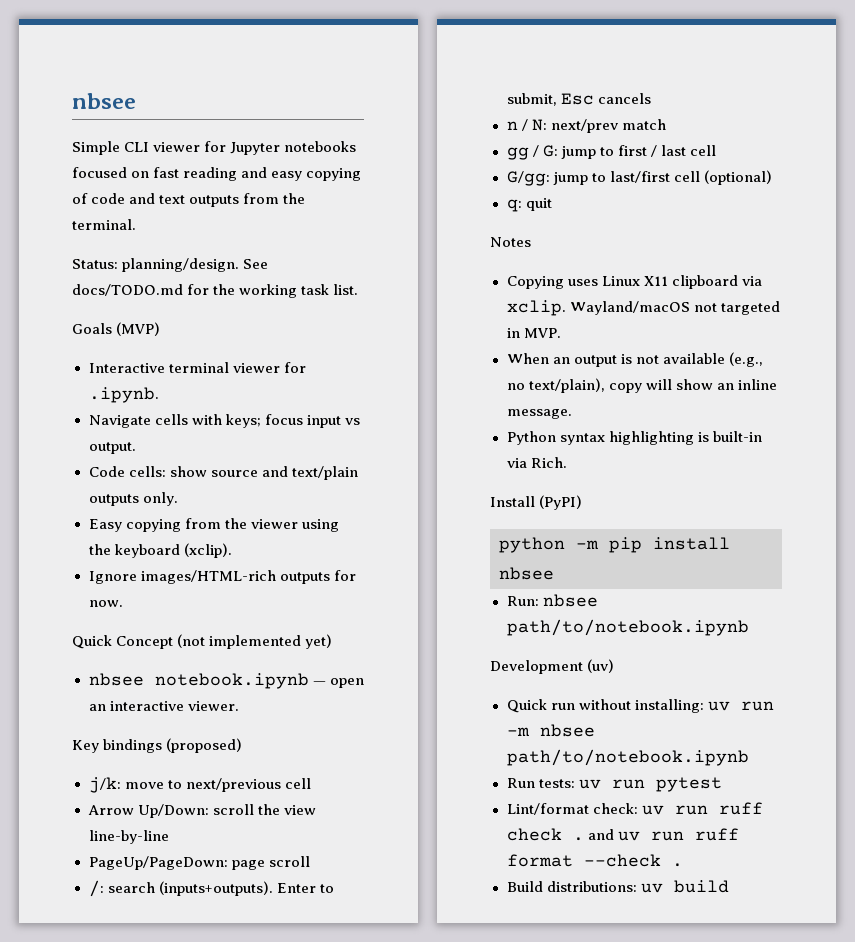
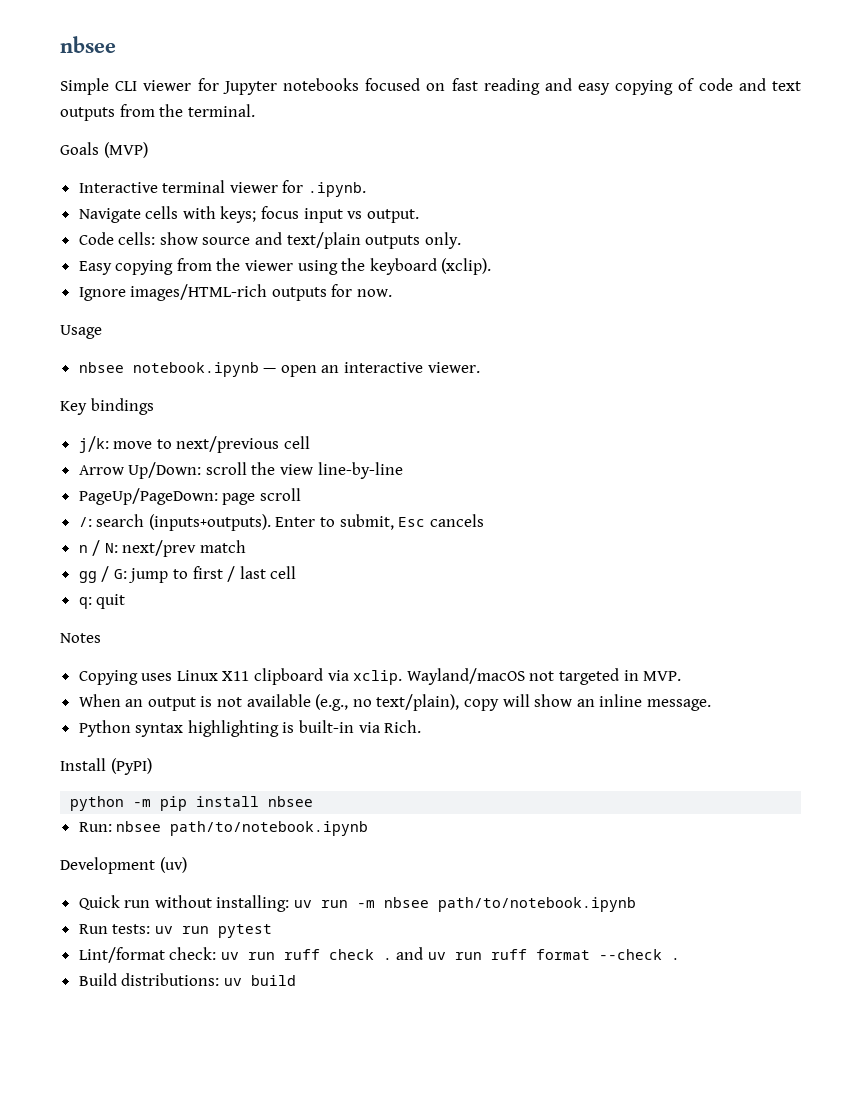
- Status: planning/design. See docs/TODO.md for the working task list.
- Quick Concept (not implemented yet)
+ Usage
- Key bindings (proposed)
+ Key bindings
- G/gg: jump to last/first cell (optional)

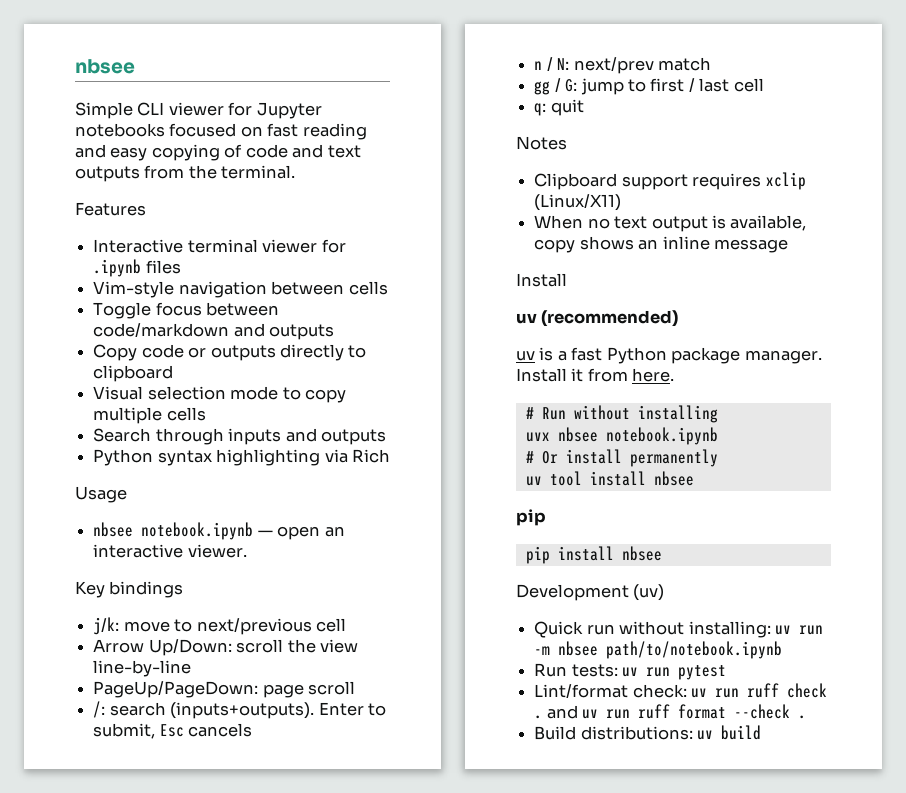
- Goals (MVP)
+ Features
- Interactive terminal viewer for .ipynb.
- Navigate cells with keys; focus input vs output.
- Code cells: show source and text/plain outputs only.
- Easy copying from the viewer using the keyboard (xclip).
- Ignore images/HTML-rich outputs for now.
+ Interactive terminal viewer for .ipynb files
+ Vim-style navigation between cells
+ Toggle focus between code/markdown and outputs
+ Copy code or outputs directly to clipboard
+ Visual selection mode to copy multiple cells
+ Search through inputs and outputs
+ Python syntax highlighting via Rich
- Copying uses Linux X11 clipboard via xclip. Wayland/macOS not targeted in MVP.
- When an output is not available (e.g., no text/plain), copy will show an inline message.
- Python syntax highlighting is built-in via Rich.
- Install (PyPI)
- python -m pip install nbsee
+ Clipboard support requires xclip (Linux/X11)
+ When no text output is available, copy shows an inline message
+ Install
+ uv (recommended)
+ uv is a fast Python package manager. Install it from here.
+ # Run without installing
+ uvx nbsee notebook.ipynb
+ # Or install permanently
+ uv tool install nbsee
+ pip
+ pip install nbsee
- Run: nbsee path/to/notebook.ipynb

